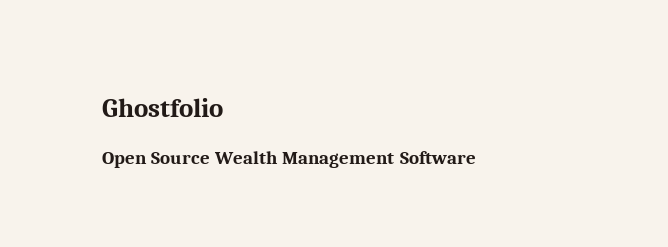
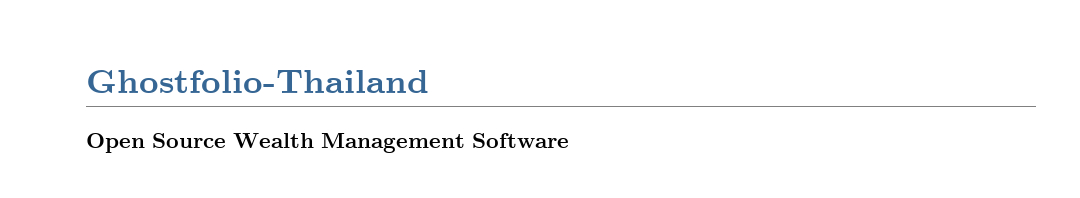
- Ghostfolio
+ Ghostfolio-Thailand

